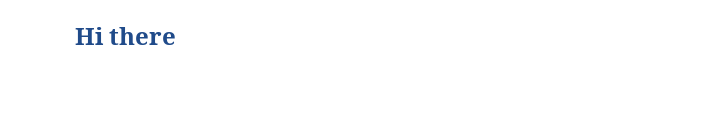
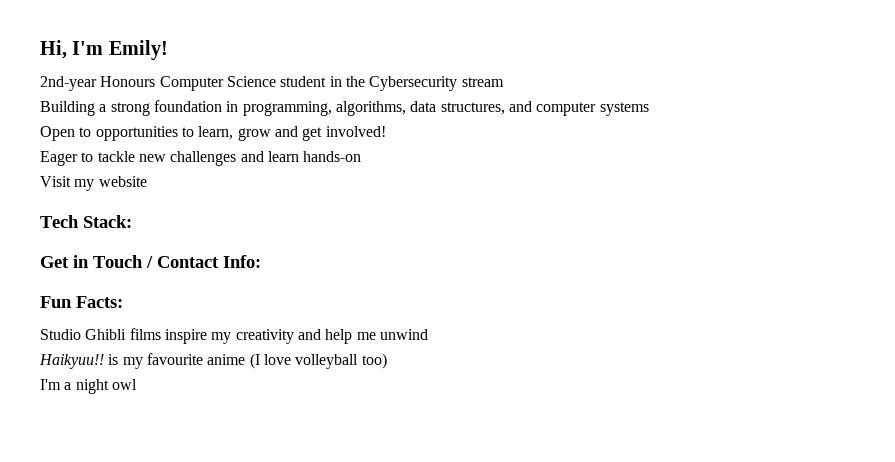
- Hi there
+ Hi, I'm Emily!
+ 2nd-year Honours Computer Science student in the Cybersecurity stream
+ Building a strong foundation in programming, algorithms, data structures, and computer systems
+ Open to opportunities to learn, grow and get involved!
+ Eager to tackle new challenges and learn hands-on
+ Visit my website
+ Tech Stack:
+ Get in Touch / Contact Info:
+ Fun Facts:
+ Studio Ghibli films inspire my creativity and help me unwind
+ Haikyuu!! is my favourite anime (I love volleyball too)
+ I'm a night owl

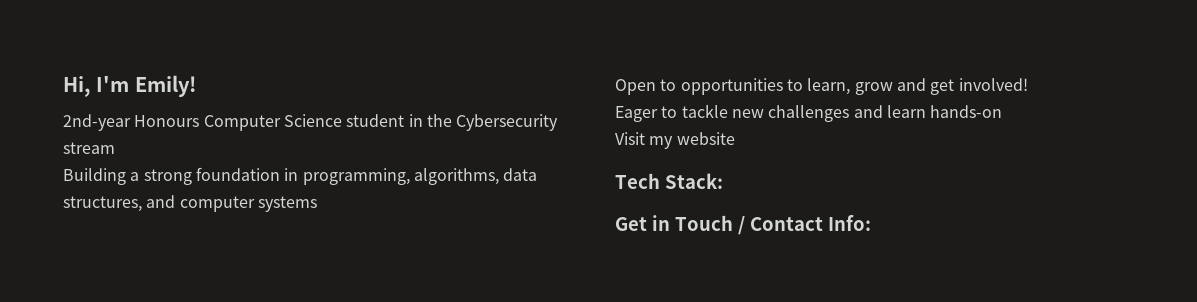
- Fun Facts:
- Studio Ghibli films inspire my creativity and help me unwind
- Haikyuu!! is my favourite anime (I love volleyball too)
- I'm a night owl

